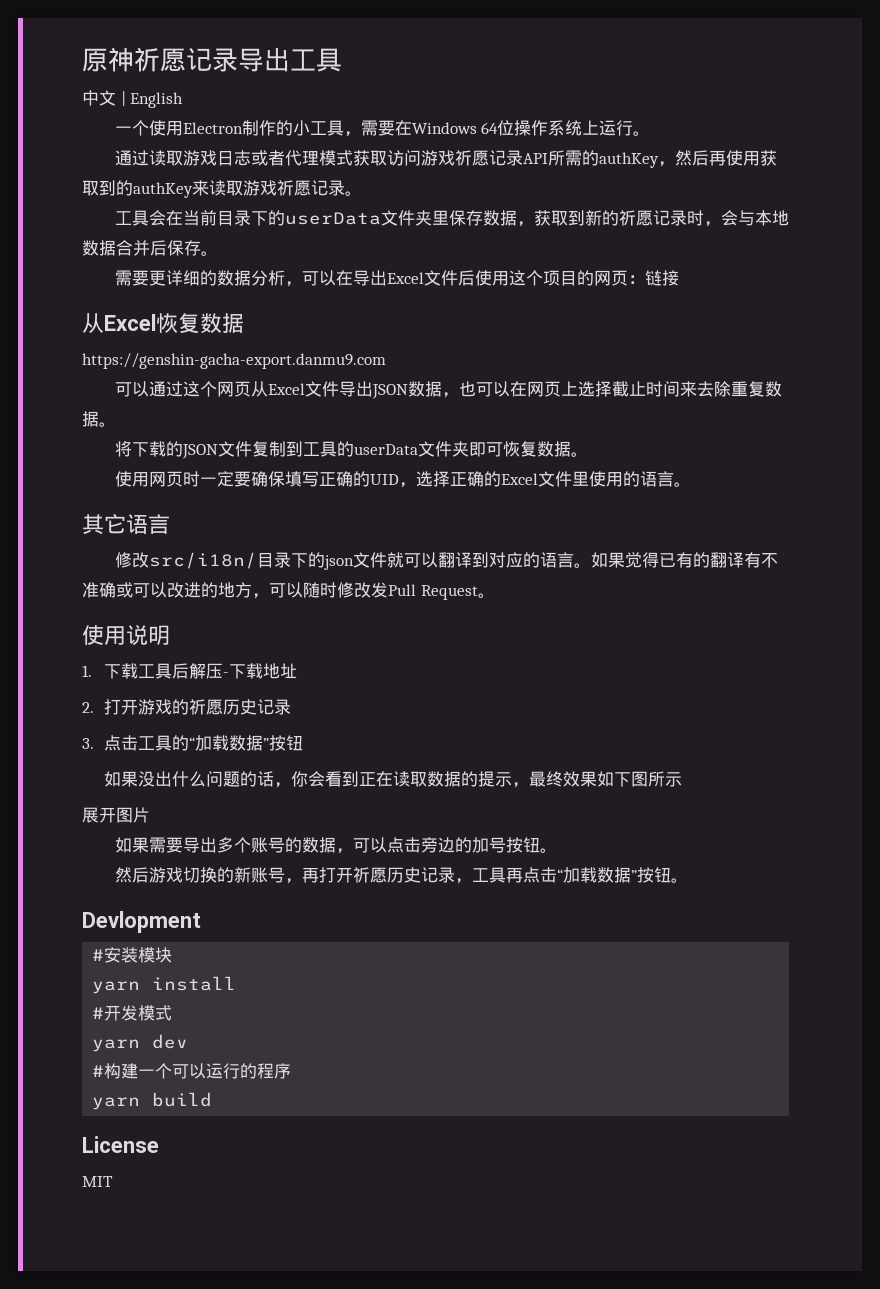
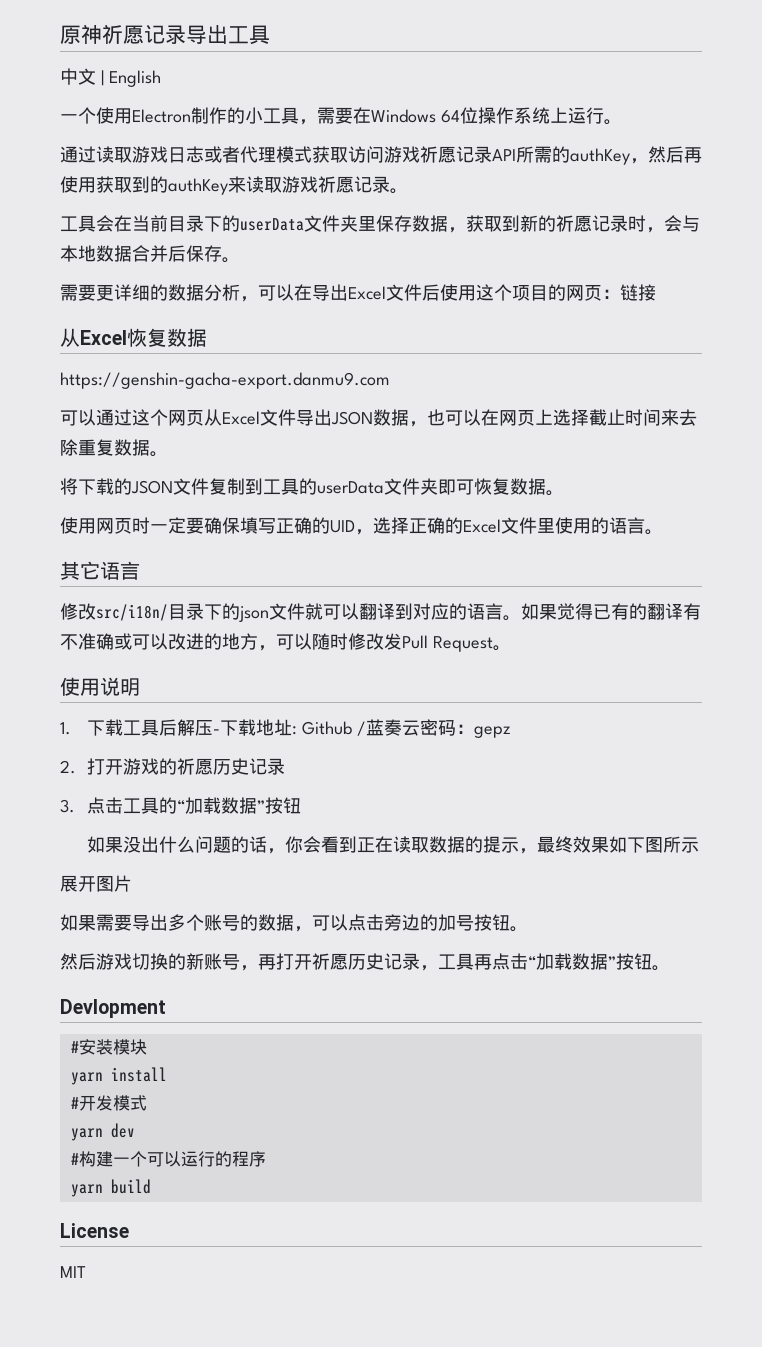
- 1.下载工具后解压-下载地址
+ 1.下载工具后解压-下载地址: Github /蓝奏云密码：gepz

